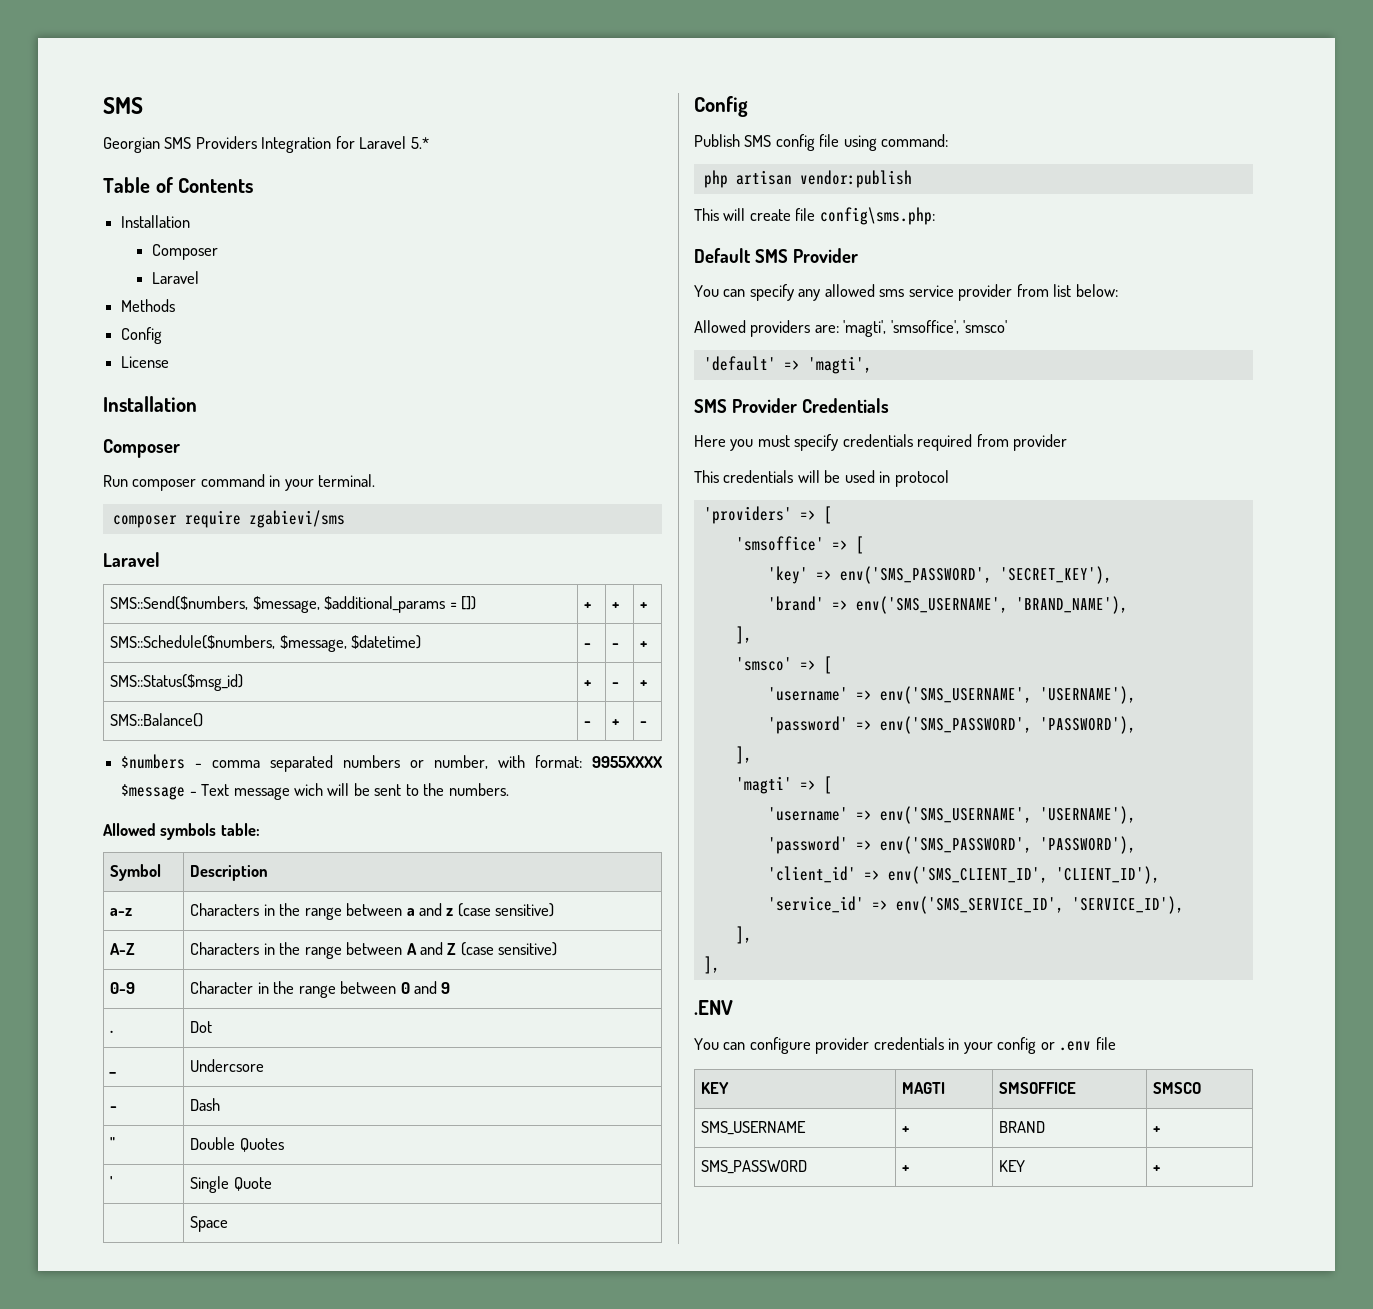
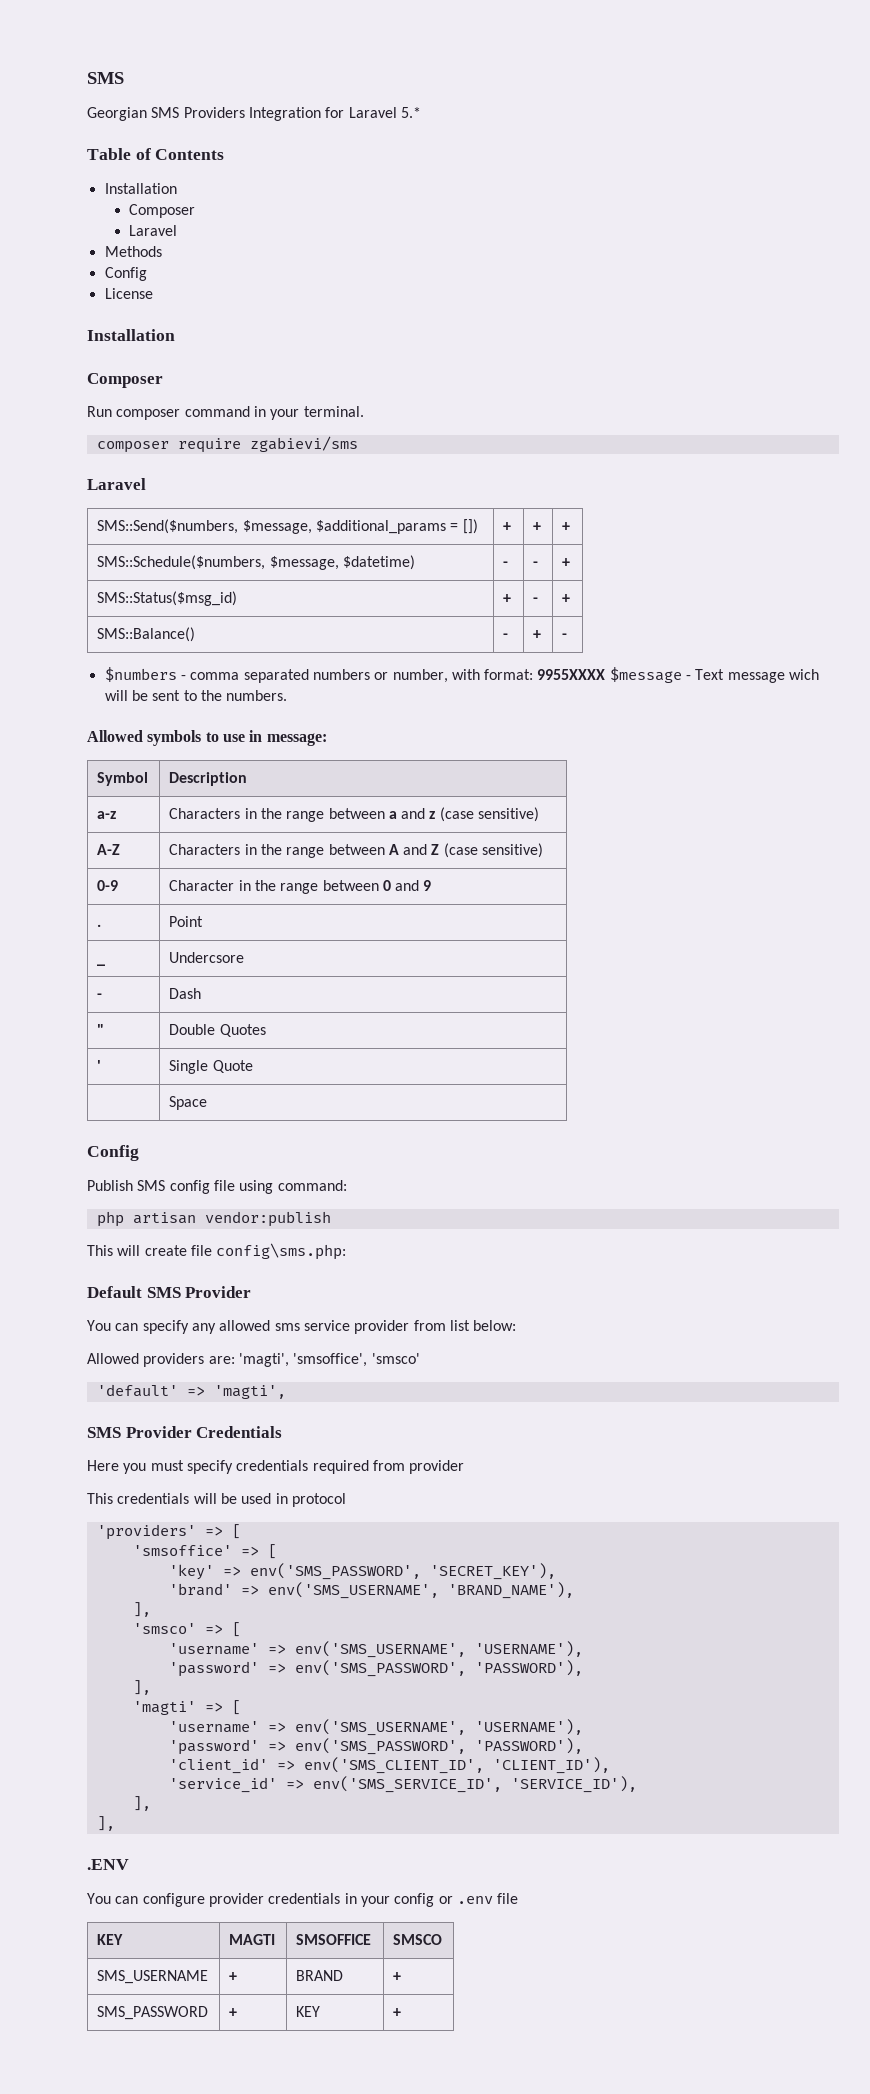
- Allowed symbols table:
+ Allowed symbols to use in message:
- . | Dot
+ . | Point

